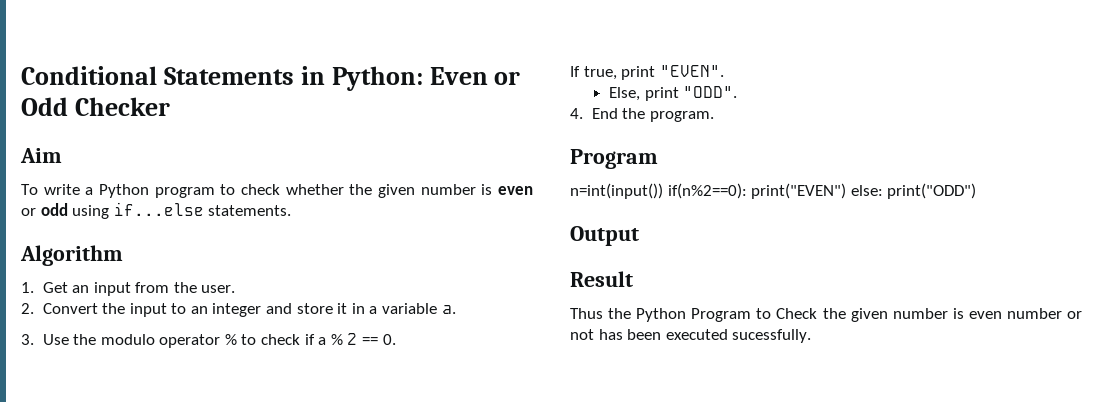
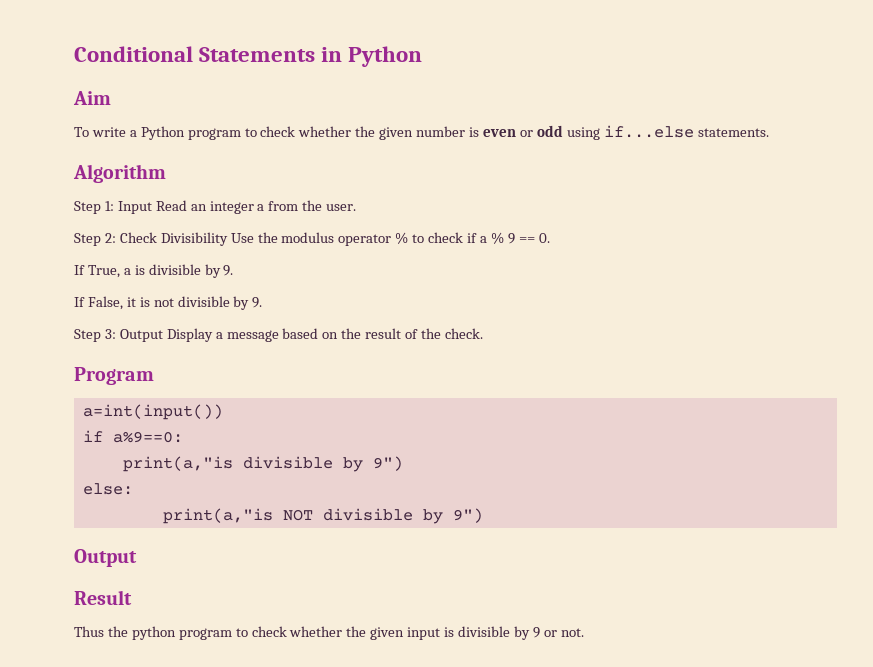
- Conditional Statements in Python: Even or Odd Checker
+ Conditional Statements in Python
- 1. Get an input from the user.
- 2. Convert the input to an integer and store it in a variable a.
- 3. Use the modulo operator % to check if a % 2 == 0.
+ Step 1: Input Read an integer a from the user.
+ Step 2: Check Divisibility Use the modulus operator % to check if a % 9 == 0.
- If true, print "EVEN".
- Else, print "ODD".
- 4. End the program.
+ If True, a is divisible by 9.
+ If False, it is not divisible by 9.
+ Step 3: Output Display a message based on the result of the check.
  Program
- n=int(input()) if(n%2==0): print("EVEN") else: print("ODD")
+ a=int(input())
+ if a%9==0:
+ print(a,"is divisible by 9")
+ else:
+ print(a,"is NOT divisible by 9")
  Output
  Result
- Thus the Python Program to Check the given number is even number or not has been executed sucessfully.
+ Thus the python program to check whether the given input is divisible by 9 or not.

